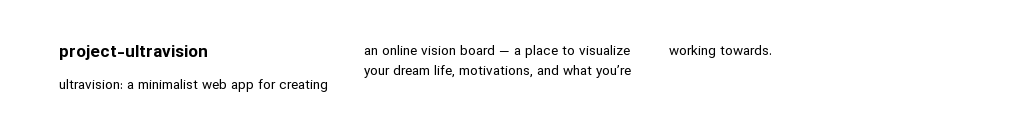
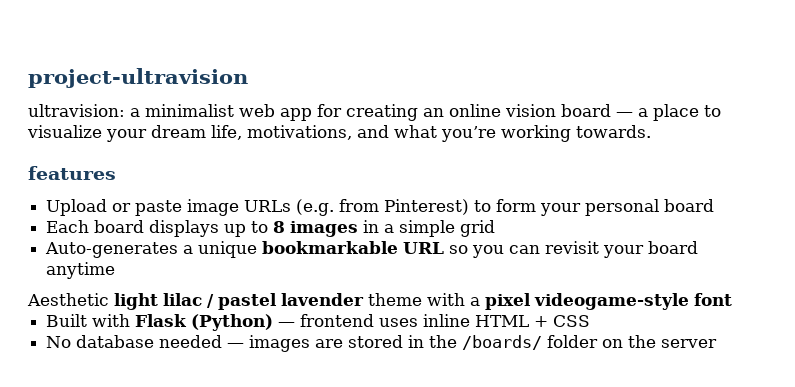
+ features
+ Upload or paste image URLs (e.g. from Pinterest) to form your personal board
+ Each board displays up to 8 images in a simple grid
+ Auto-generates a unique bookmarkable URL so you can revisit your board anytime
+ Aesthetic light lilac / pastel lavender theme with a pixel videogame-style font
+ Built with Flask (Python) — frontend uses inline HTML + CSS
+ No database needed — images are stored in the /boards/ folder on the server

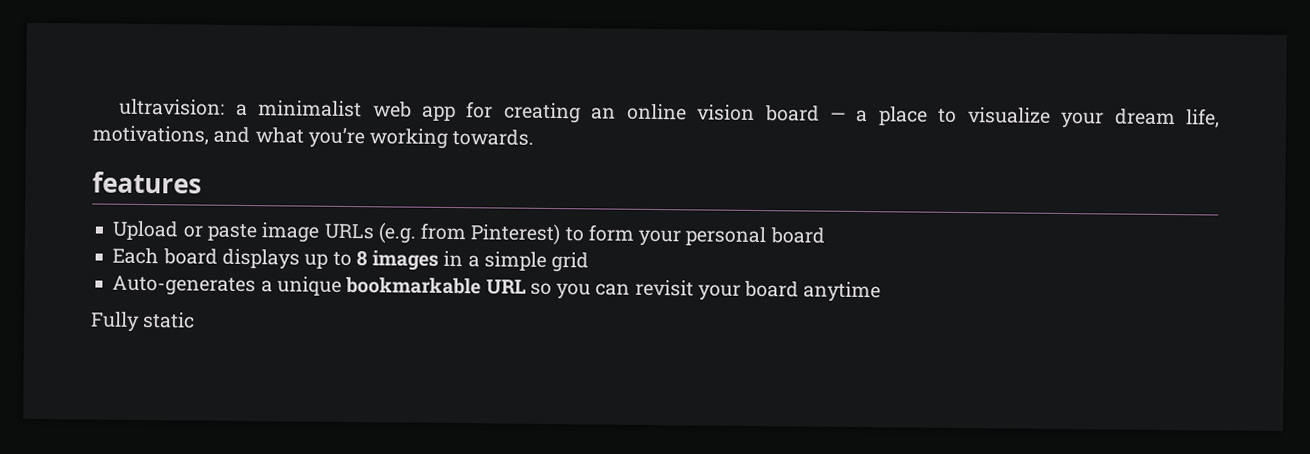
- project-ultravision
- Aesthetic light lilac / pastel lavender theme with a pixel videogame-style font
- Built with Flask (Python) — frontend uses inline HTML + CSS
- No database needed — images are stored in the /boards/ folder on the server
+ Fully static

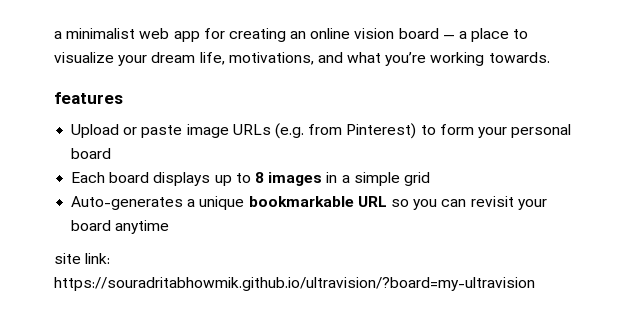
- ultravision: a minimalist web app for creating an online vision board — a place to visualize your dream life, motivations, and what you’re working towards.
+ a minimalist web app for creating an online vision board — a place to visualize your dream life, motivations, and what you’re working towards.
- Fully static
+ site link: https://souradritabhowmik.github.io/ultravision/?board=my-ultravision

